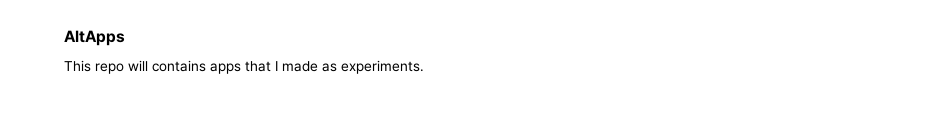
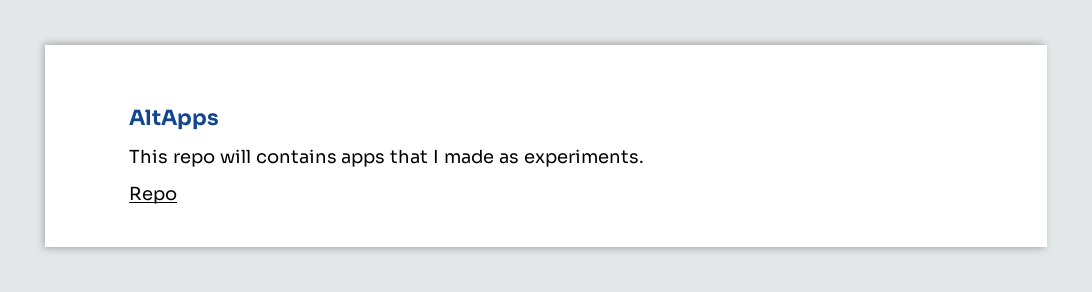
+ Repo

